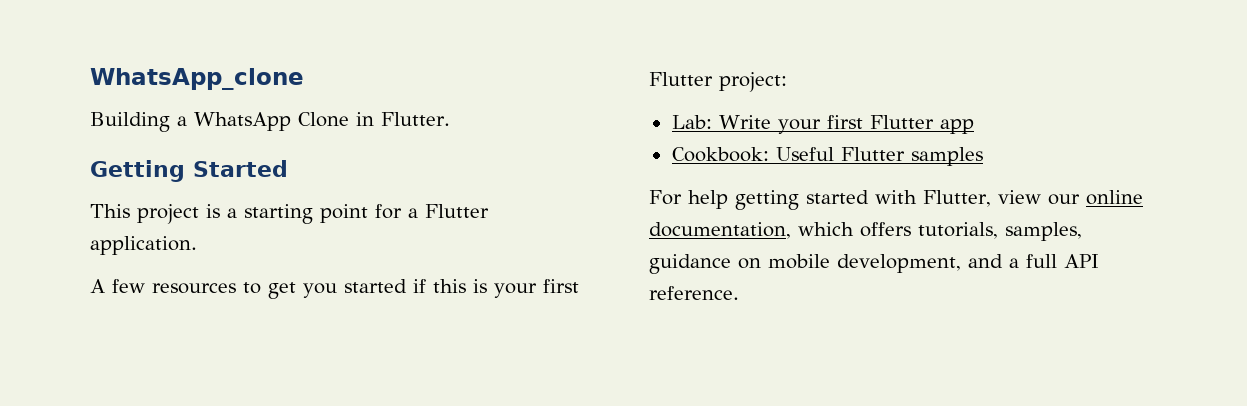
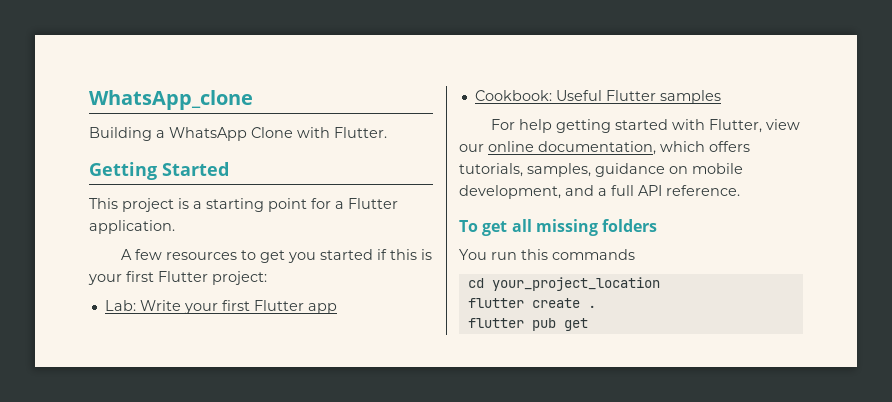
- Building a WhatsApp Clone in Flutter.
+ Building a WhatsApp Clone with Flutter.
+ To get all missing folders
+ You run this commands
+ cd your_project_location
+ flutter create .
+ flutter pub get

